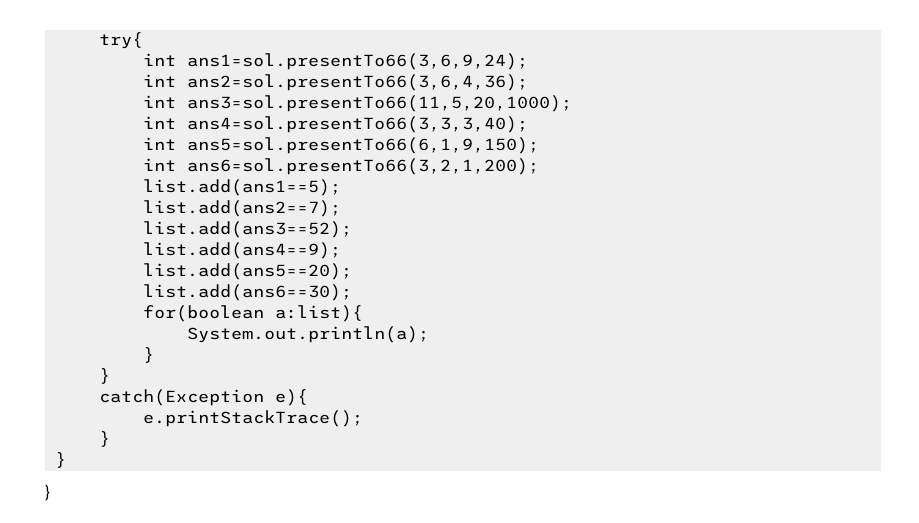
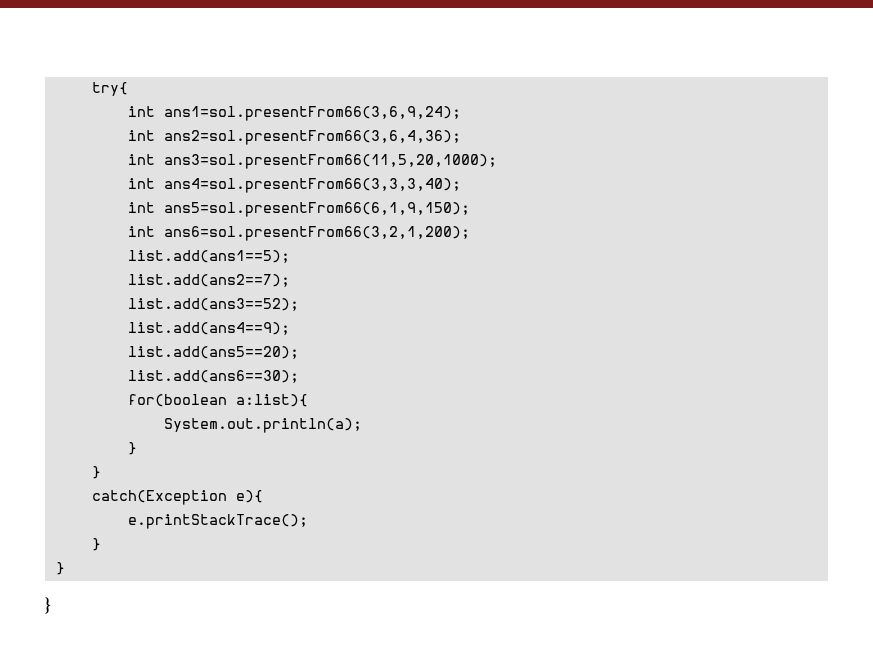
- int ans1=sol.presentTo66(3,6,9,24);
- int ans2=sol.presentTo66(3,6,4,36);
- int ans3=sol.presentTo66(11,5,20,1000);
- int ans4=sol.presentTo66(3,3,3,40);
- int ans5=sol.presentTo66(6,1,9,150);
- int ans6=sol.presentTo66(3,2,1,200);
+ int ans1=sol.presentFrom66(3,6,9,24);
+ int ans2=sol.presentFrom66(3,6,4,36);
+ int ans3=sol.presentFrom66(11,5,20,1000);
+ int ans4=sol.presentFrom66(3,3,3,40);
+ int ans5=sol.presentFrom66(6,1,9,150);
+ int ans6=sol.presentFrom66(3,2,1,200);

